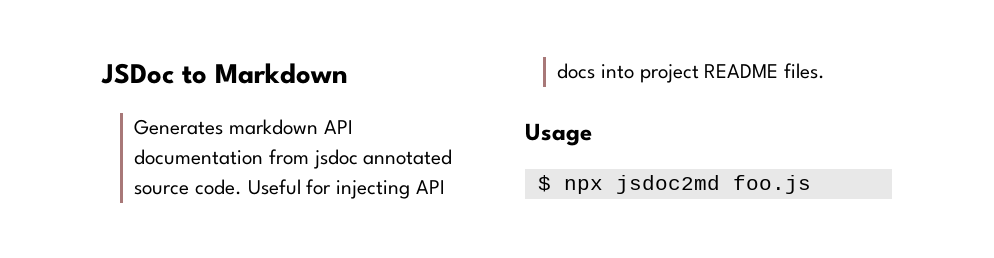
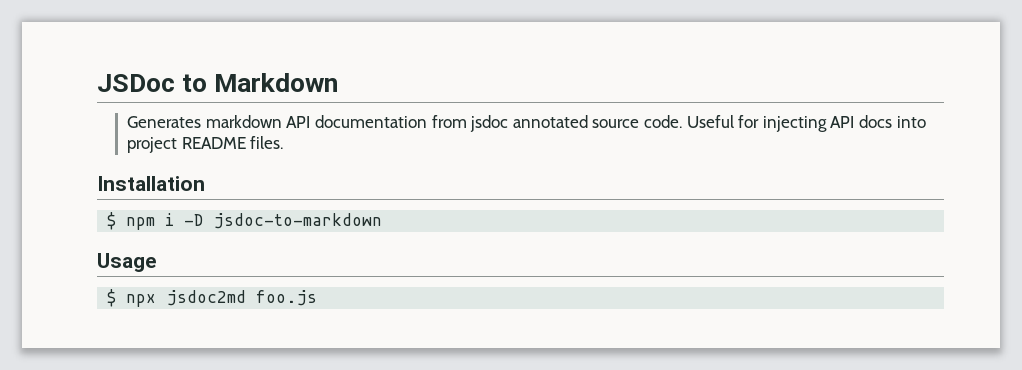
+ Installation
+ $ npm i -D jsdoc-to-markdown

